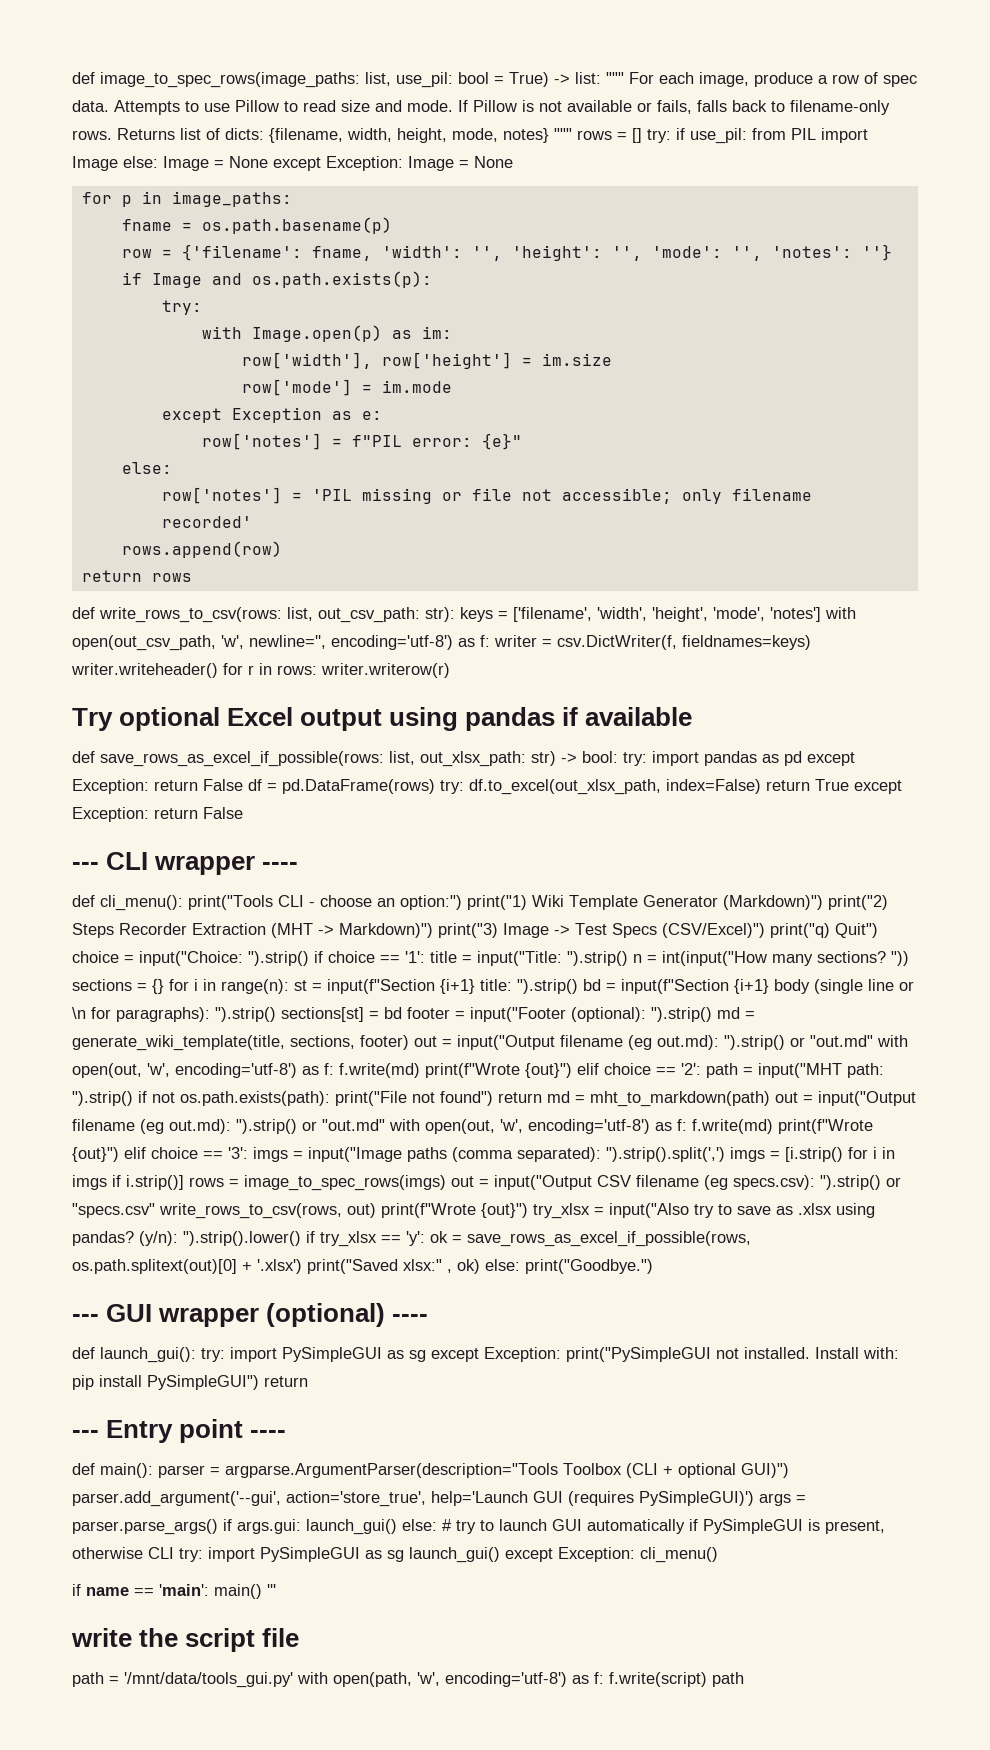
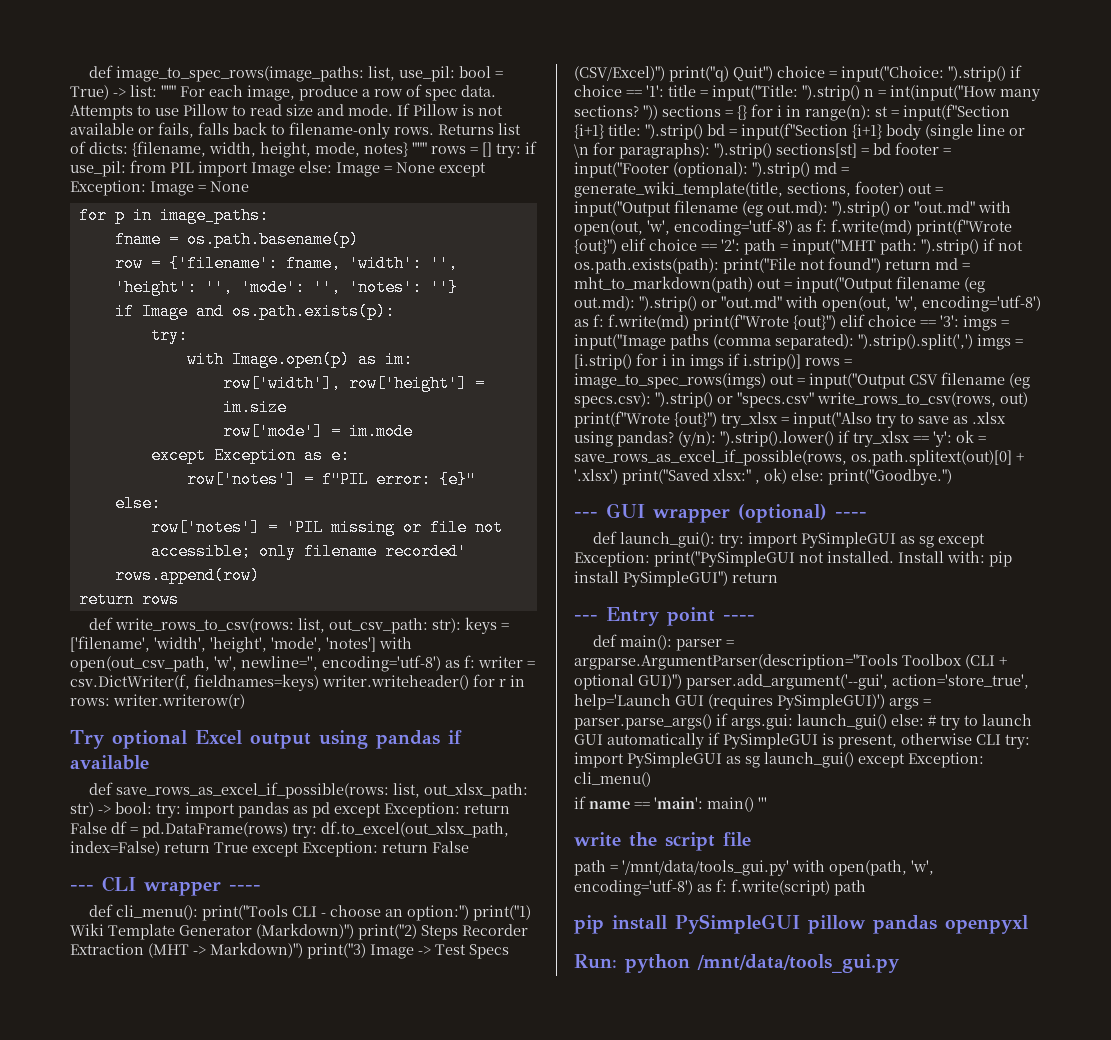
+ pip install PySimpleGUI pillow pandas openpyxl
+ Run: python /mnt/data/tools_gui.py

